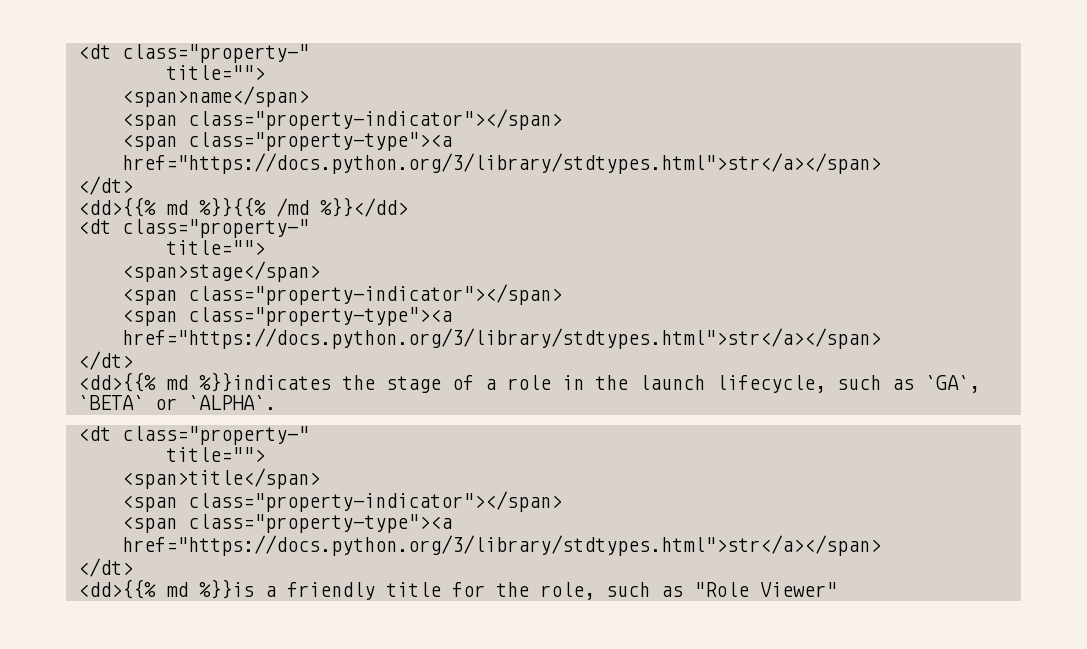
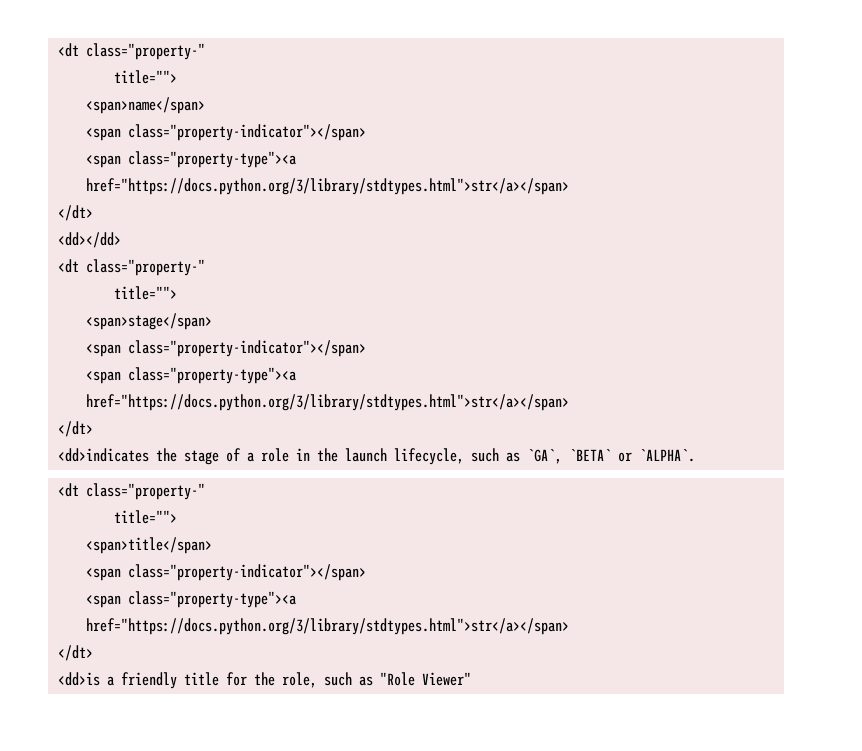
- <dd>{{% md %}}{{% /md %}}</dd>
+ <dd></dd>
- <dd>{{% md %}}indicates the stage of a role in the launch lifecycle, such as `GA`, `BETA` or `ALPHA`.
+ <dd>indicates the stage of a role in the launch lifecycle, such as `GA`, `BETA` or `ALPHA`.
- <dd>{{% md %}}is a friendly title for the role, such as "Role Viewer"
+ <dd>is a friendly title for the role, such as "Role Viewer"

